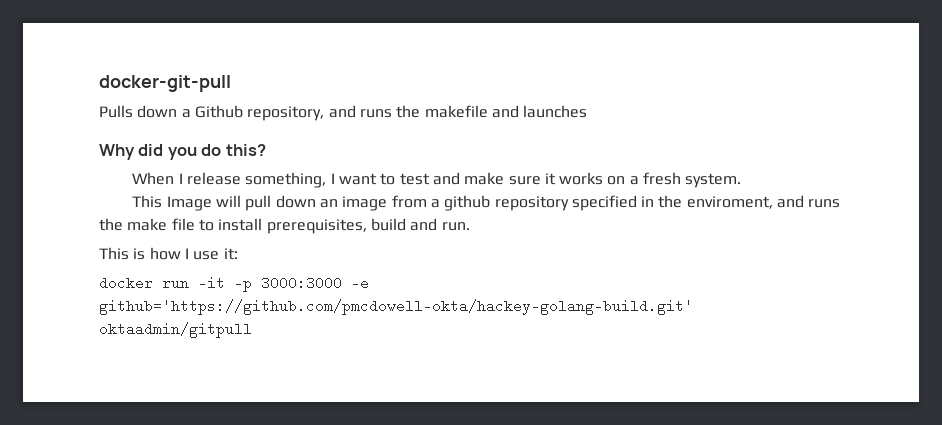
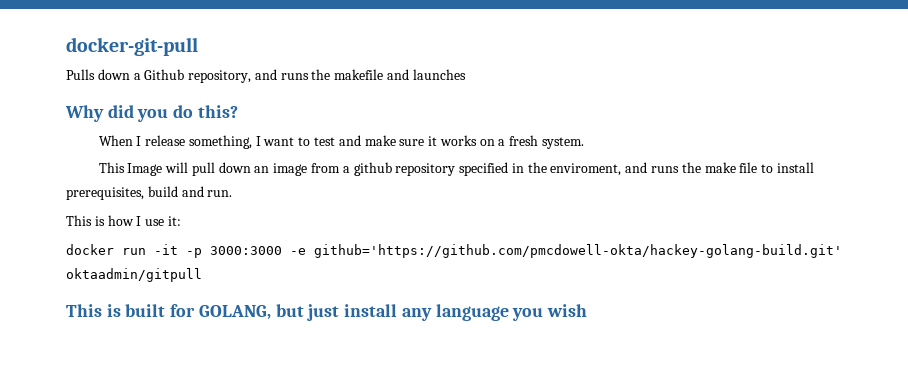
+ This is built for GOLANG, but just install any language you wish

